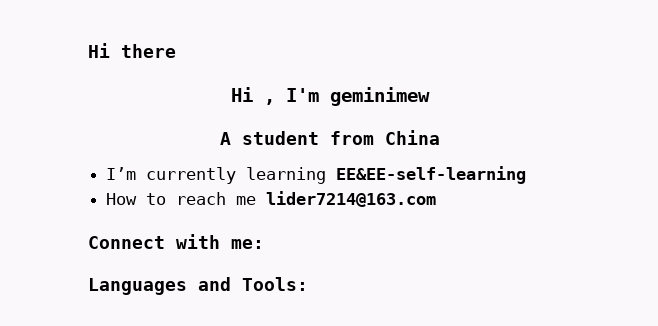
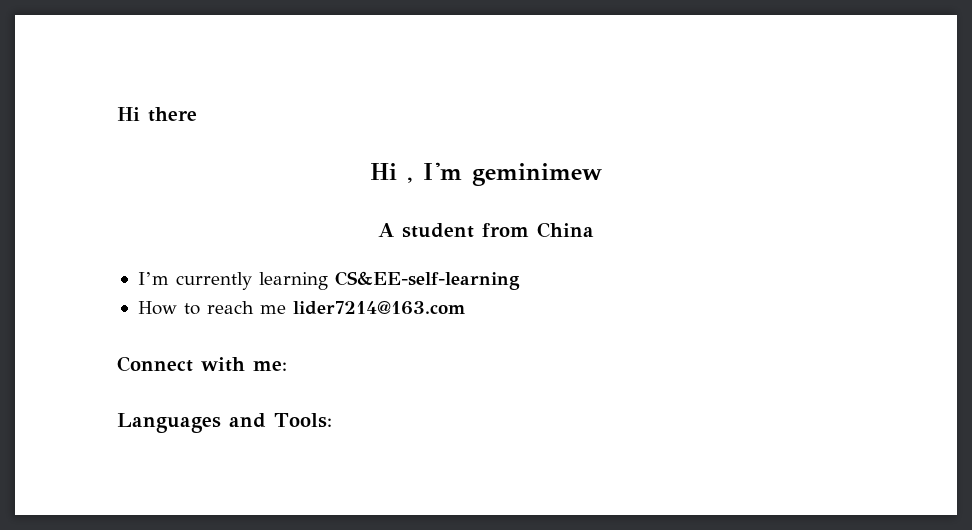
- I’m currently learning EE&EE-self-learning
+ I’m currently learning CS&EE-self-learning

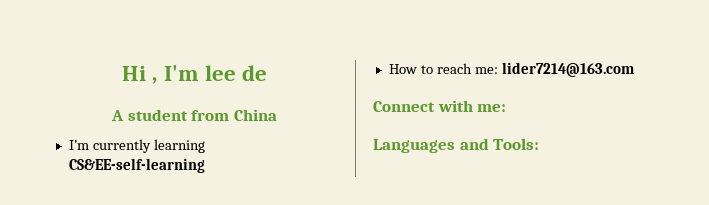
- Hi there
- Hi , I'm geminimew
+ Hi , I'm lee de
- How to reach me lider7214@163.com
+ How to reach me: lider7214@163.com

